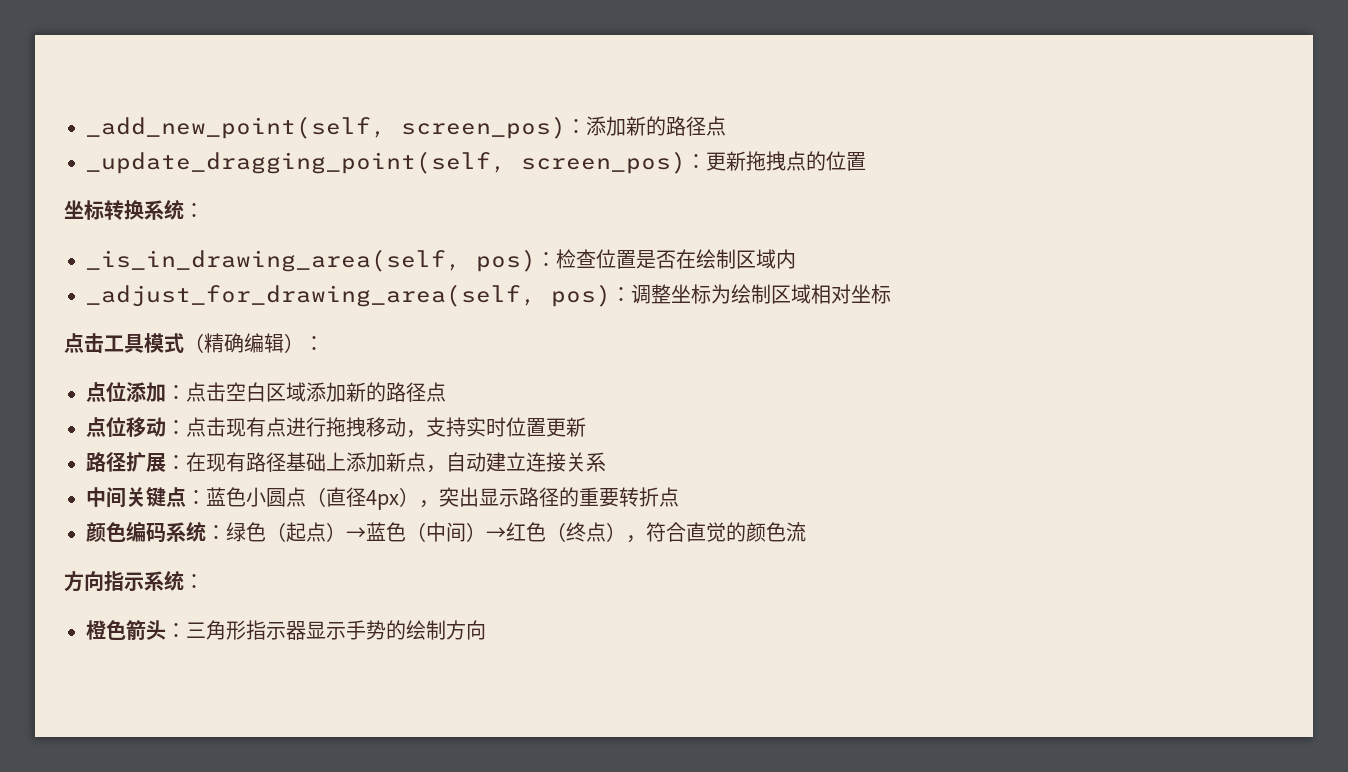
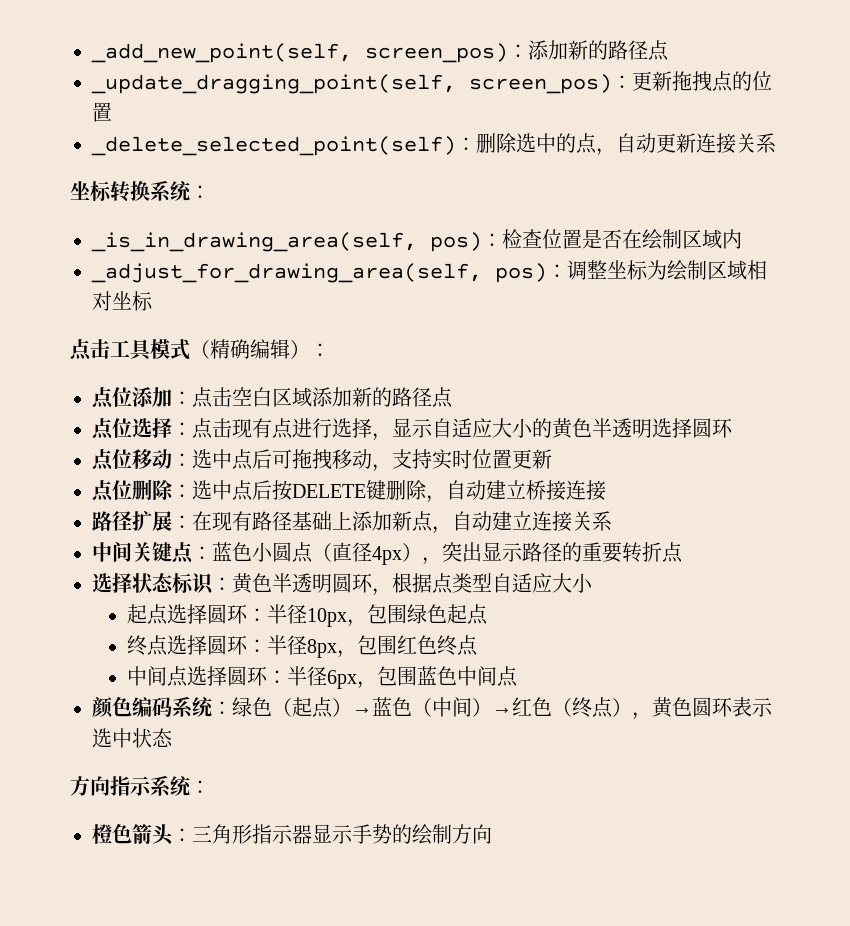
+ _delete_selected_point(self)：删除选中的点，自动更新连接关系
- 点位移动：点击现有点进行拖拽移动，支持实时位置更新
+ 点位选择：点击现有点进行选择，显示自适应大小的黄色半透明选择圆环
+ 点位移动：选中点后可拖拽移动，支持实时位置更新
+ 点位删除：选中点后按DELETE键删除，自动建立桥接连接
+ 选择状态标识：黄色半透明圆环，根据点类型自适应大小
+ 起点选择圆环：半径10px，包围绿色起点
+ 终点选择圆环：半径8px，包围红色终点
+ 中间点选择圆环：半径6px，包围蓝色中间点
- 颜色编码系统：绿色（起点）→蓝色（中间）→红色（终点），符合直觉的颜色流
+ 颜色编码系统：绿色（起点）→蓝色（中间）→红色（终点），黄色圆环表示选中状态

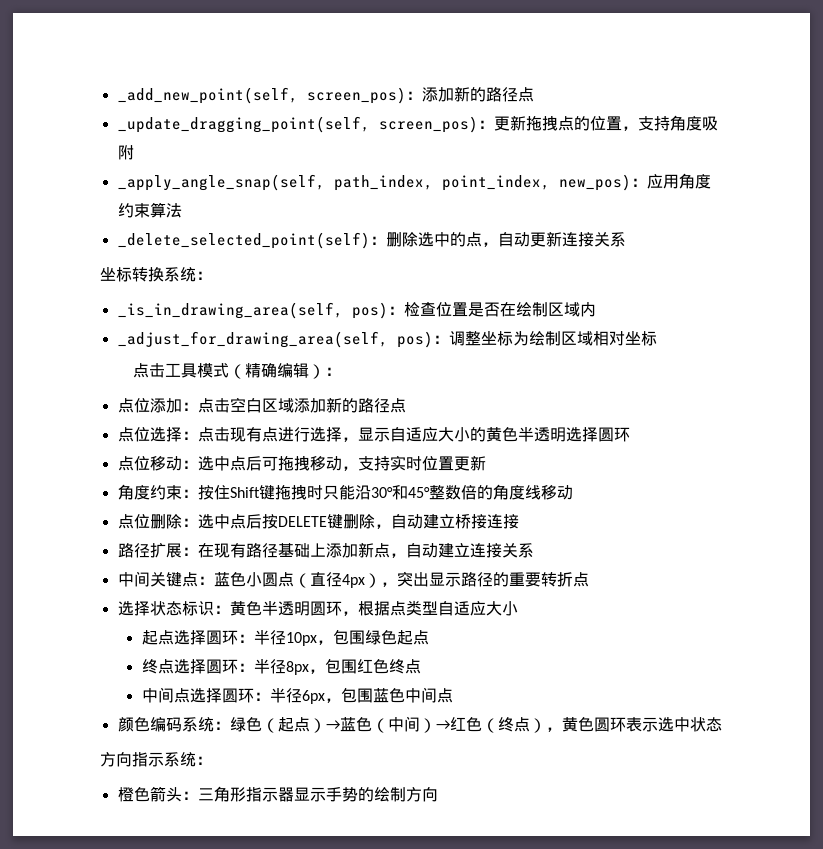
- _update_dragging_point(self, screen_pos)：更新拖拽点的位置
+ _update_dragging_point(self, screen_pos)：更新拖拽点的位置，支持角度吸附
+ _apply_angle_snap(self, path_index, point_index, new_pos)：应用角度约束算法
+ 角度约束：按住Shift键拖拽时只能沿30°和45°整数倍的角度线移动

